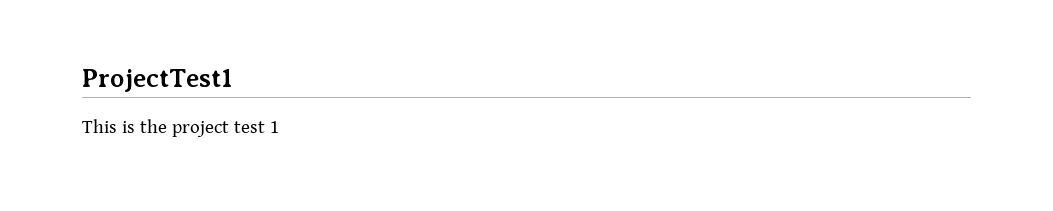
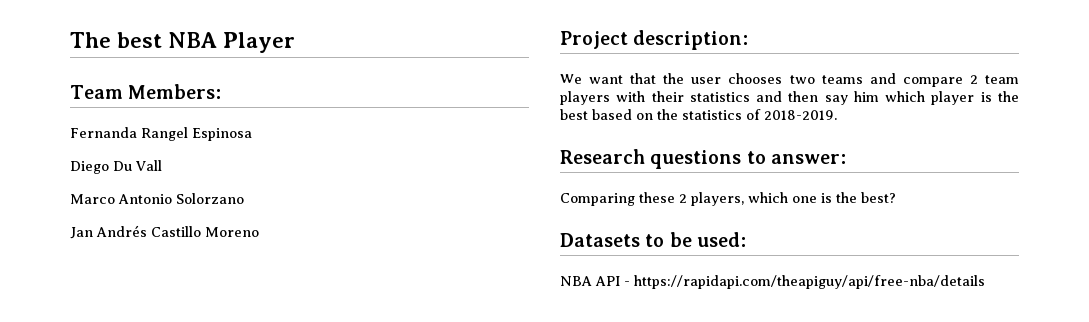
- ProjectTest1
- This is the project test 1
+ The best NBA Player
+ Team Members:
+ Fernanda Rangel Espinosa
+ Diego Du Vall
+ Marco Antonio Solorzano
+ Jan Andrés Castillo Moreno
+ Project description:
+ We want that the user chooses two teams and compare 2 team players with their statistics and then say him which player is the best based on the statistics of 2018-2019.
+ Research questions to answer:
+ Comparing these 2 players, which one is the best?
+ Datasets to be used:
+ NBA API - https://rapidapi.com/theapiguy/api/free-nba/details

